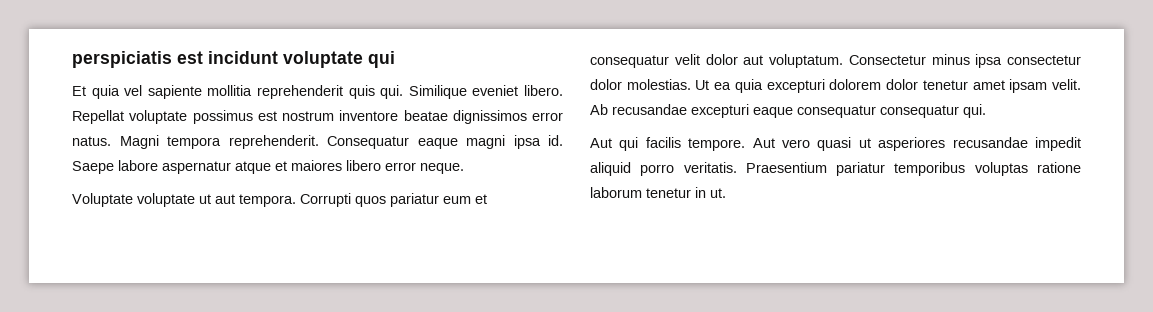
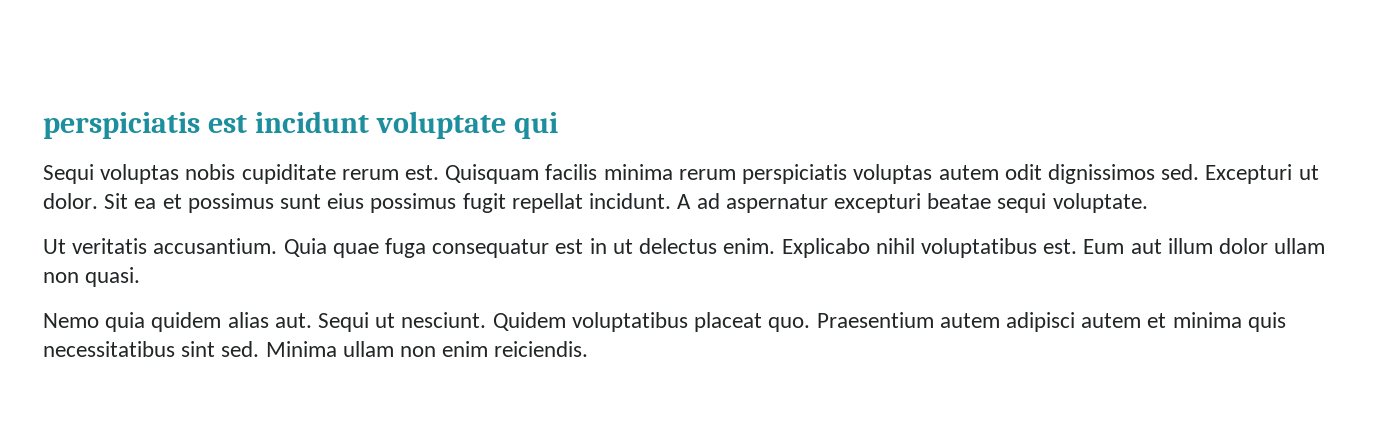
- Et quia vel sapiente mollitia reprehenderit quis qui. Similique eveniet libero. Repellat voluptate possimus est nostrum inventore beatae dignissimos error natus. Magni tempora reprehenderit. Consequatur eaque magni ipsa id. Saepe labore aspernatur atque et maiores libero error neque.
- Voluptate voluptate ut aut tempora. Corrupti quos pariatur eum et consequatur velit dolor aut voluptatum. Consectetur minus ipsa consectetur dolor molestias. Ut ea quia excepturi dolorem dolor tenetur amet ipsam velit. Ab recusandae excepturi eaque consequatur consequatur qui.
- Aut qui facilis tempore. Aut vero quasi ut asperiores recusandae impedit aliquid porro veritatis. Praesentium pariatur temporibus voluptas ratione laborum tenetur in ut.
+ Sequi voluptas nobis cupiditate rerum est. Quisquam facilis minima rerum perspiciatis voluptas autem odit dignissimos sed. Excepturi ut dolor. Sit ea et possimus sunt eius possimus fugit repellat incidunt. A ad aspernatur excepturi beatae sequi voluptate.
+ Ut veritatis accusantium. Quia quae fuga consequatur est in ut delectus enim. Explicabo nihil voluptatibus est. Eum aut illum dolor ullam non quasi.
+ Nemo quia quidem alias aut. Sequi ut nesciunt. Quidem voluptatibus placeat quo. Praesentium autem adipisci autem et minima quis necessitatibus sint sed. Minima ullam non enim reiciendis.

